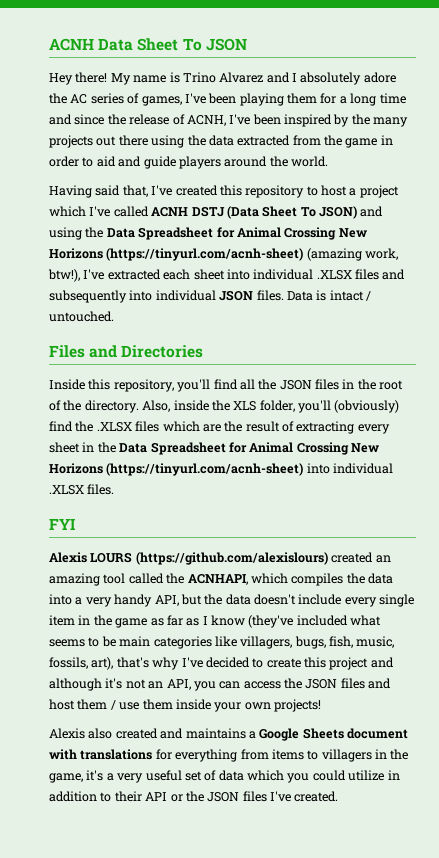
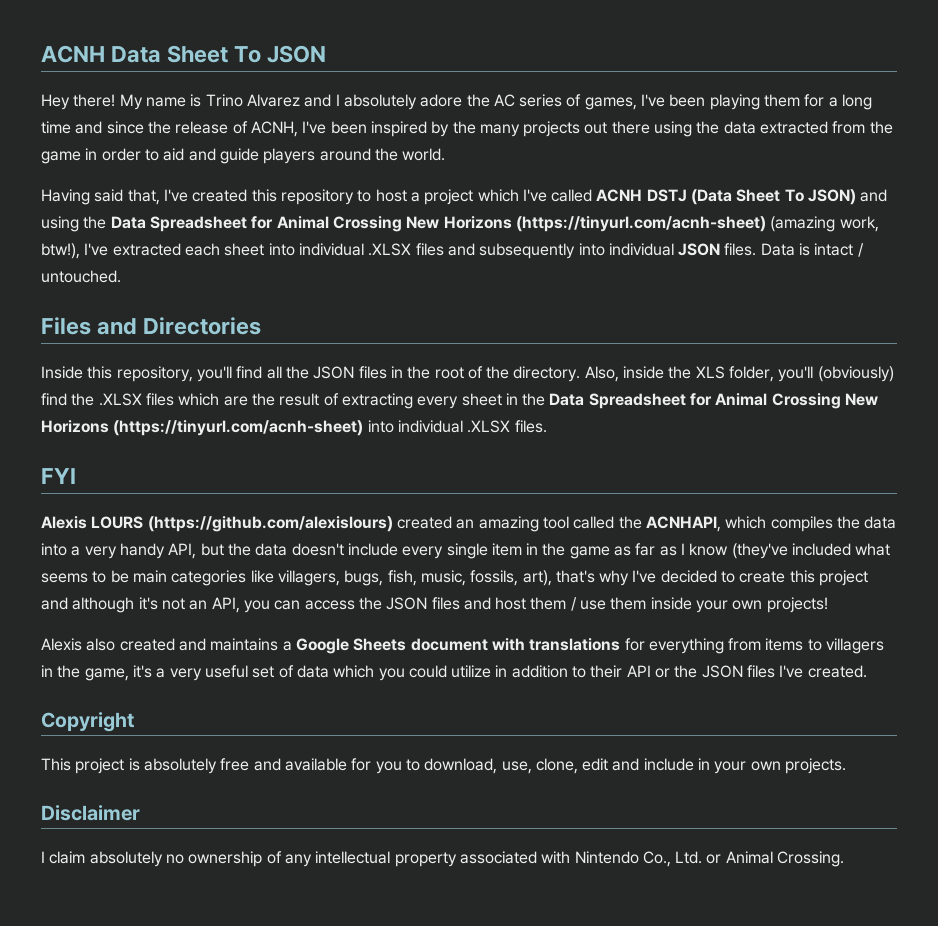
+ Copyright
+ This project is absolutely free and available for you to download, use, clone, edit and include in your own projects.
+ Disclaimer
+ I claim absolutely no ownership of any intellectual property associated with Nintendo Co., Ltd. or Animal Crossing.

